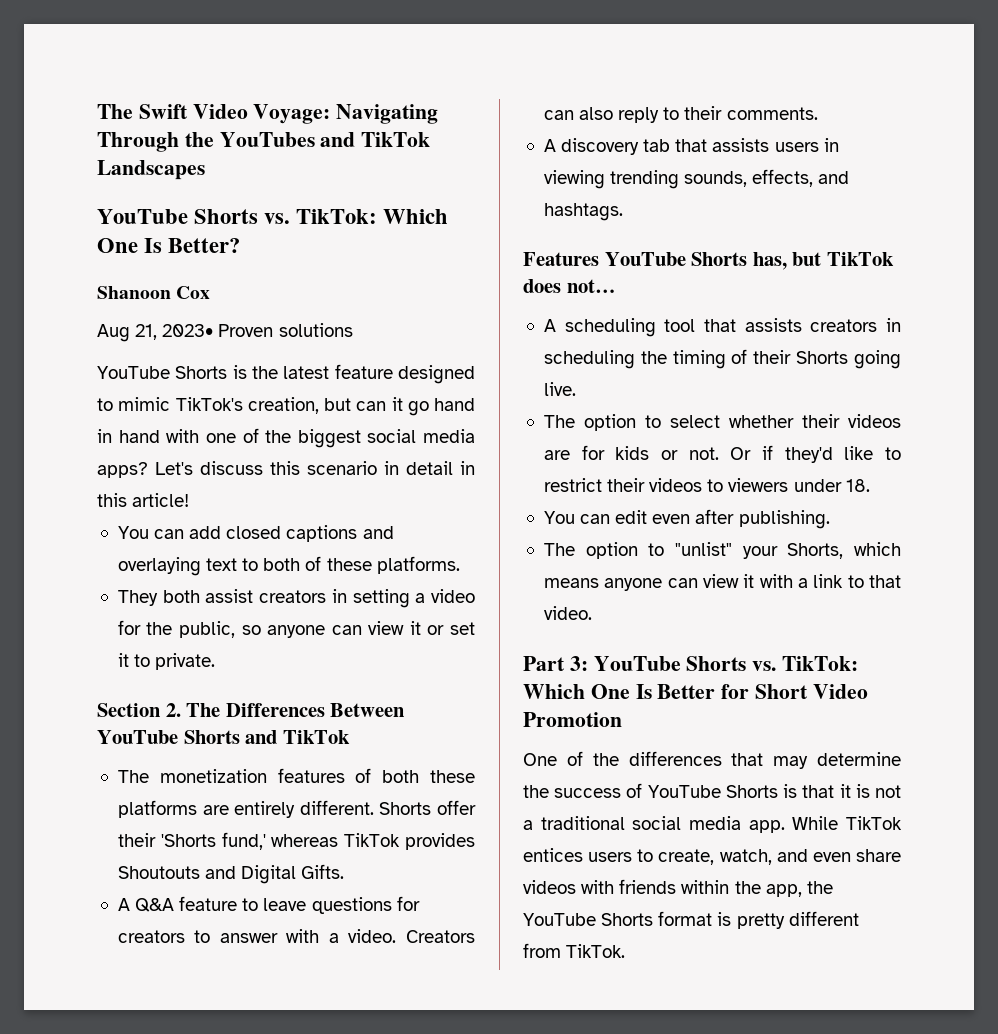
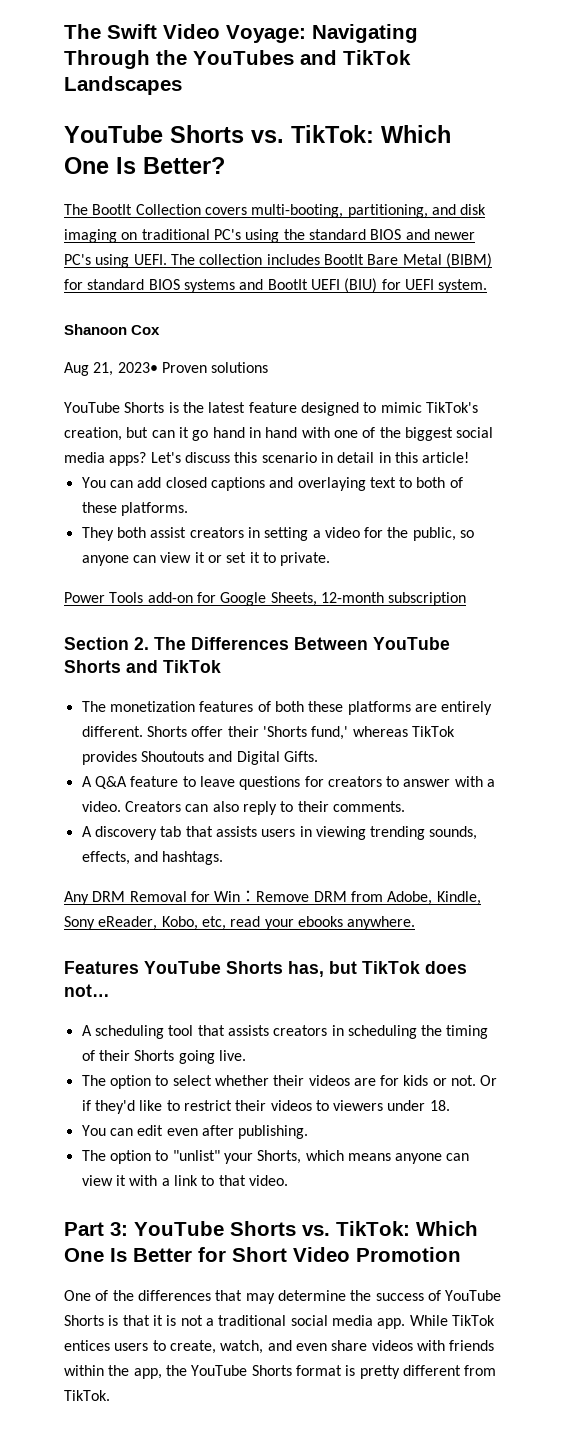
+ The BootIt Collection covers multi-booting, partitioning, and disk imaging on traditional PC's using the standard BIOS and newer PC's using UEFI. The collection includes BootIt Bare Metal (BIBM) for standard BIOS systems and BootIt UEFI (BIU) for UEFI system.
+ Power Tools add-on for Google Sheets, 12-month subscription
+ Any DRM Removal for Win：Remove DRM from Adobe, Kindle, Sony eReader, Kobo, etc, read your ebooks anywhere.

